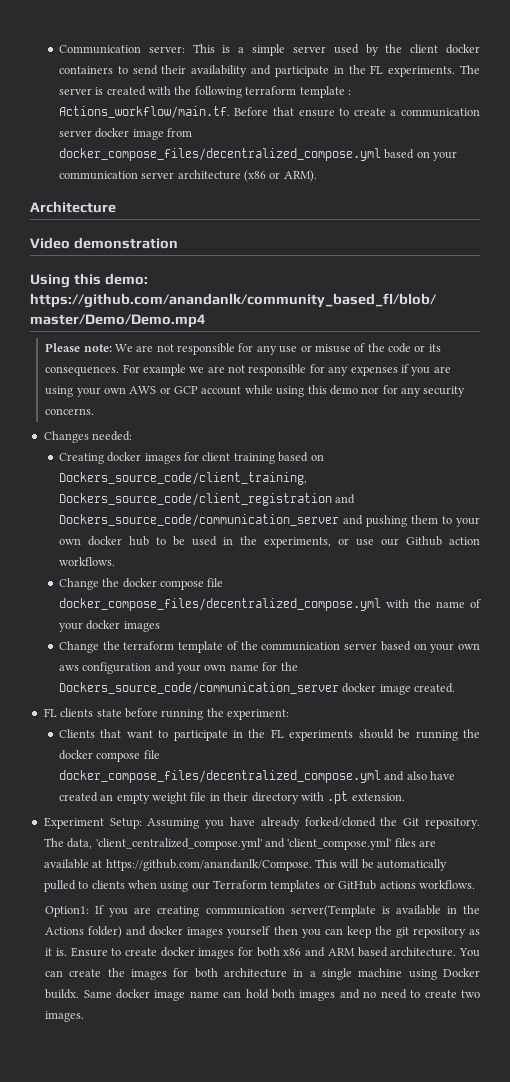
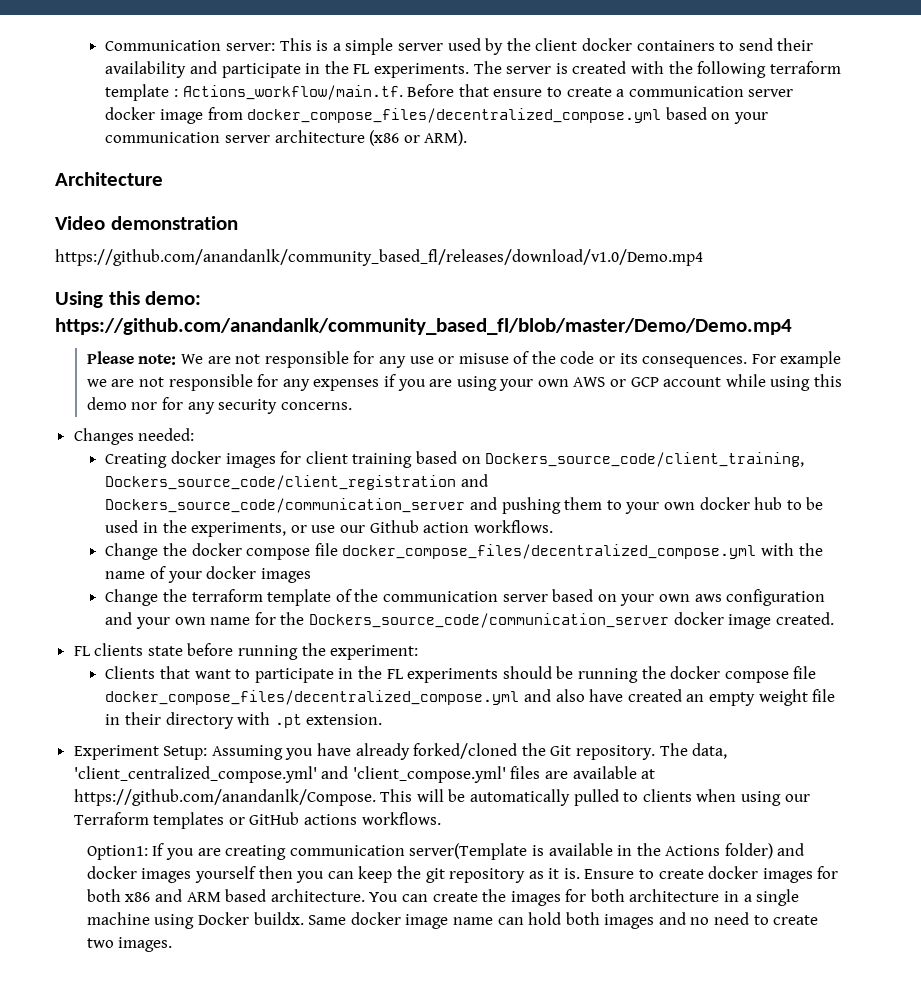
+ https://github.com/anandanlk/community_based_fl/releases/download/v1.0/Demo.mp4

